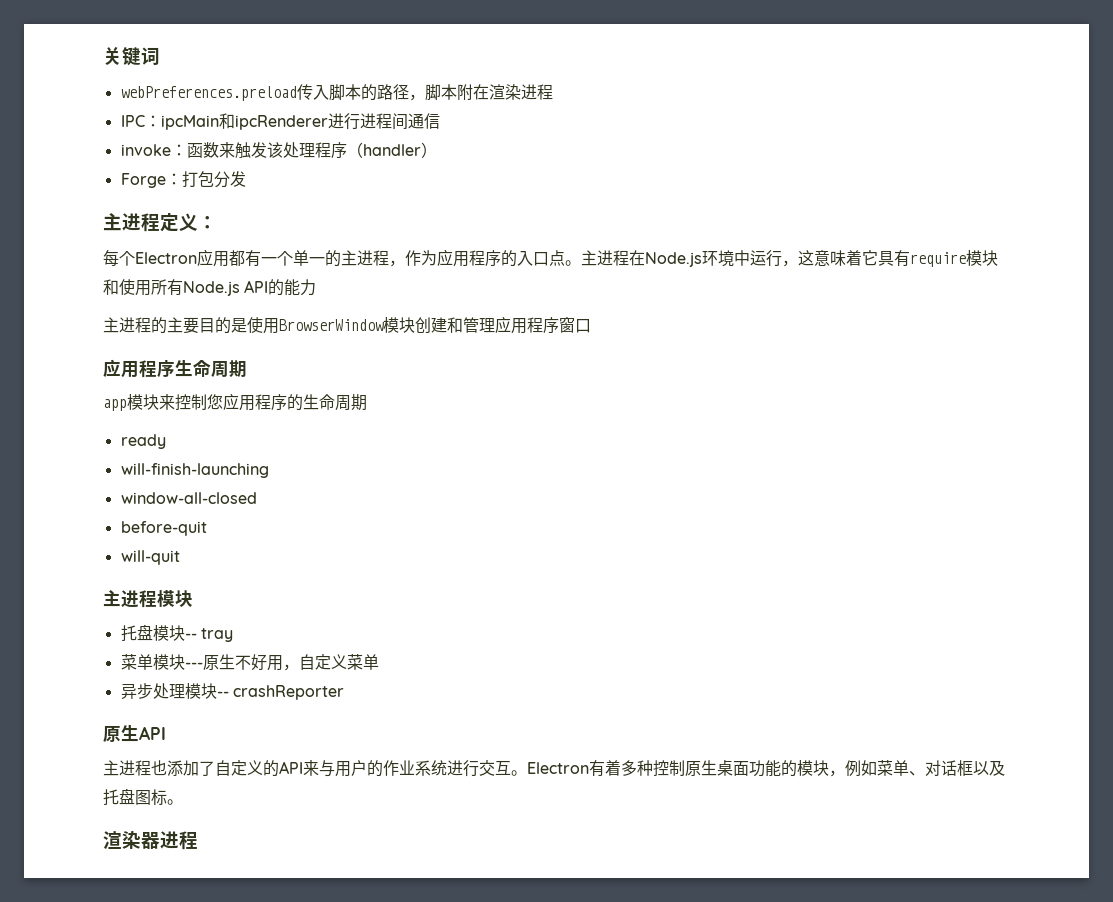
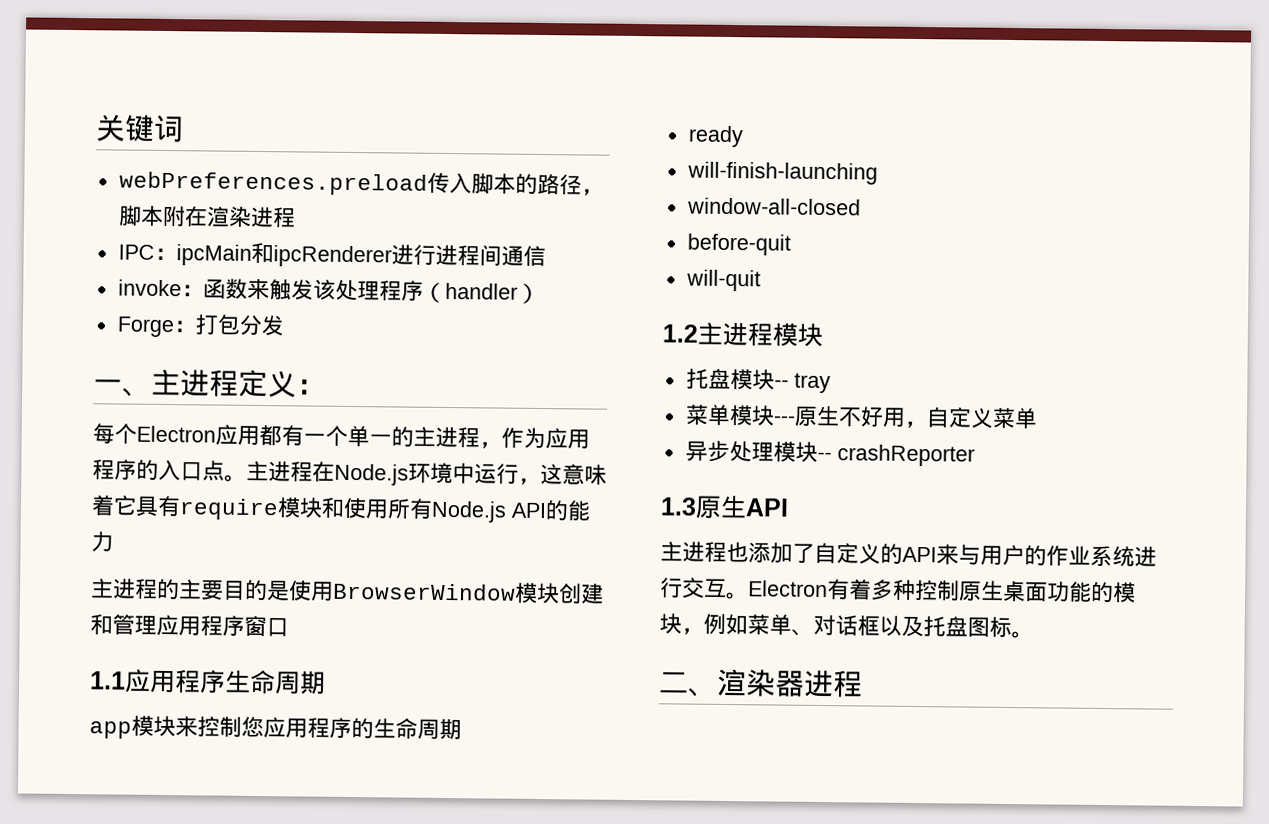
- 主进程定义：
+ 一、主进程定义：
- 应用程序生命周期
+ 1.1应用程序生命周期
- 主进程模块
+ 1.2主进程模块
- 原生API
+ 1.3原生API
- 渲染器进程
+ 二、渲染器进程

